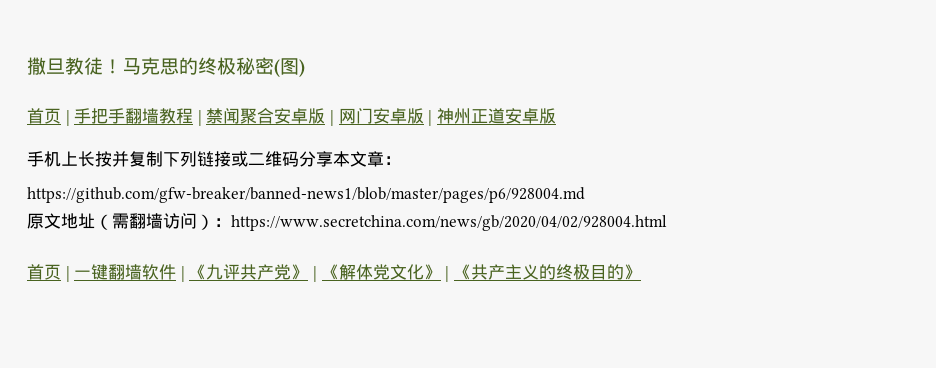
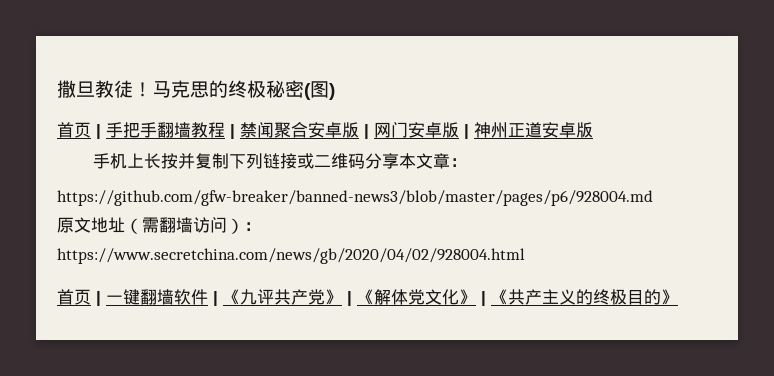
- https://github.com/gfw-breaker/banned-news1/blob/master/pages/p6/928004.md
+ https://github.com/gfw-breaker/banned-news3/blob/master/pages/p6/928004.md

